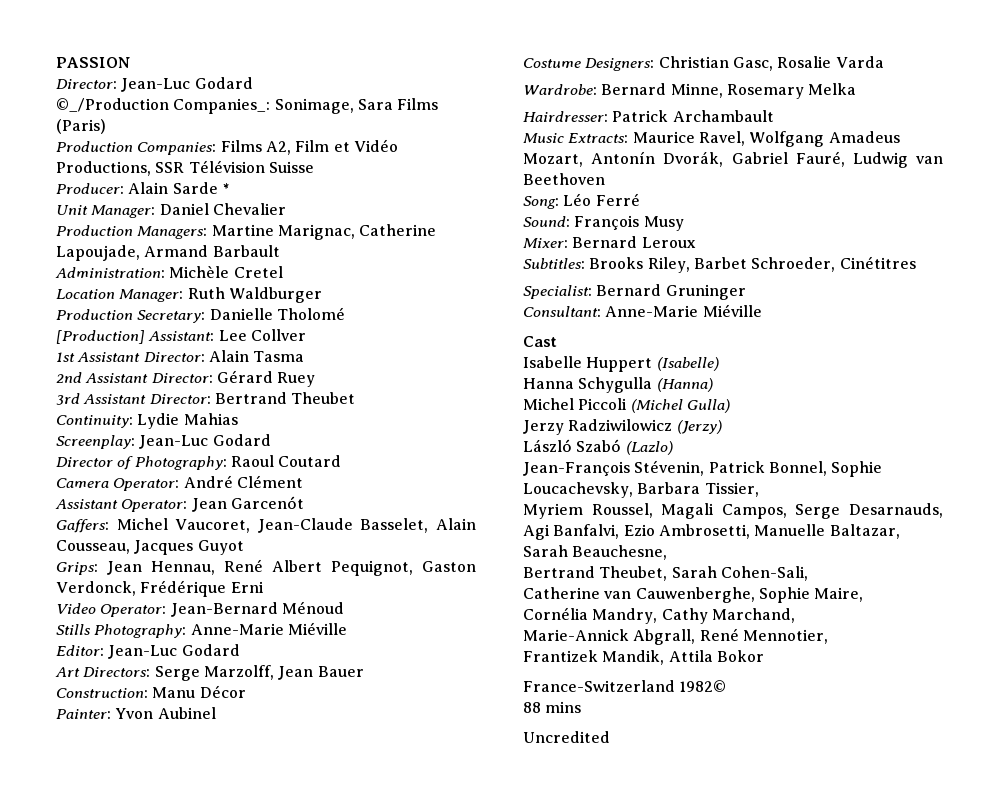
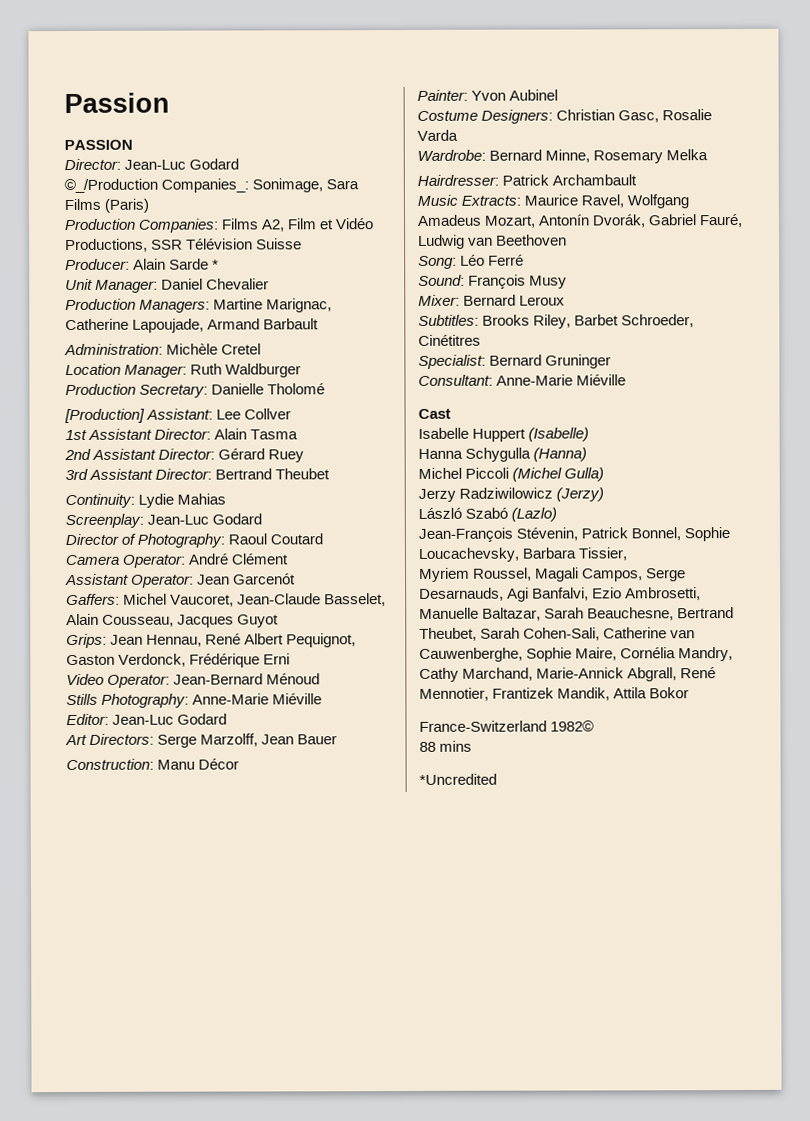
+ Passion
- Myriem Roussel, Magali Campos, Serge Desarnauds, Agi Banfalvi, Ezio Ambrosetti, Manuelle Baltazar, Sarah Beauchesne,
- Bertrand Theubet, Sarah Cohen-Sali,
- Catherine van Cauwenberghe, Sophie Maire,
- Cornélia Mandry, Cathy Marchand,
- Marie-Annick Abgrall, René Mennotier,
- Frantizek Mandik, Attila Bokor
+ Myriem Roussel, Magali Campos, Serge Desarnauds, Agi Banfalvi, Ezio Ambrosetti, Manuelle Baltazar, Sarah Beauchesne, Bertrand Theubet, Sarah Cohen-Sali, Catherine van Cauwenberghe, Sophie Maire, Cornélia Mandry, Cathy Marchand, Marie-Annick Abgrall, René Mennotier, Frantizek Mandik, Attila Bokor
- Uncredited
+ *Uncredited

